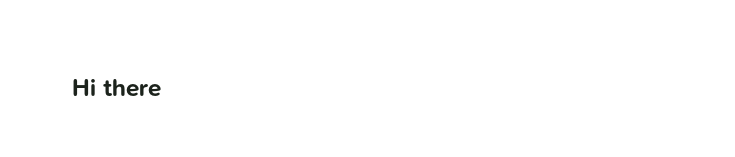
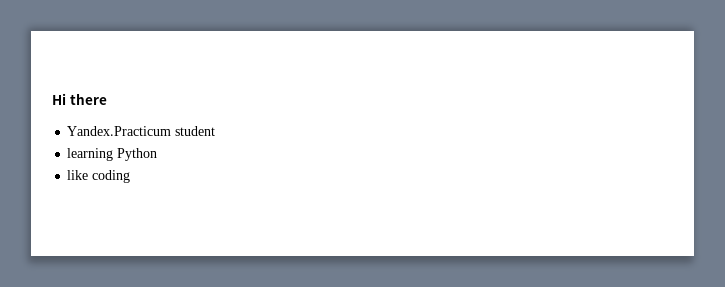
+ Yandex.Practicum student
+ learning Python
+ like coding

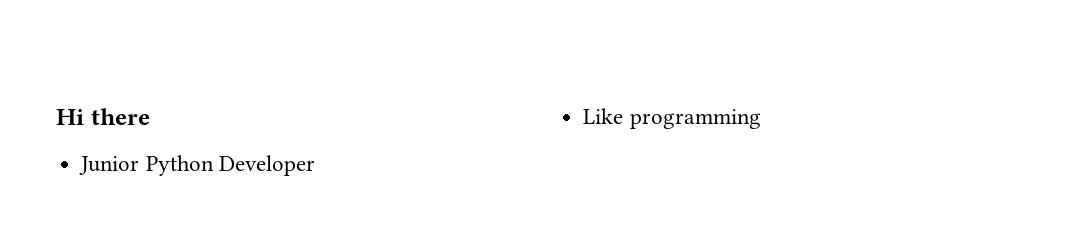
- Yandex.Practicum student
- learning Python
- like coding
+ Junior Python Developer
+ Like programming

